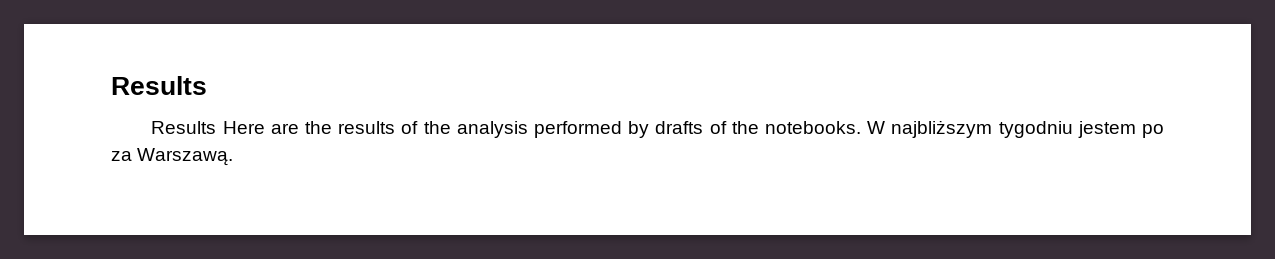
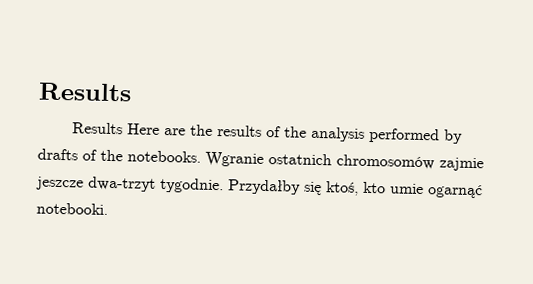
- W najbliższym tygodniu jestem po za Warszawą.
+ Wgranie ostatnich chromosomów zajmie jeszcze dwa-trzyt tygodnie. Przydałby się ktoś, kto umie ogarnąć notebooki.

